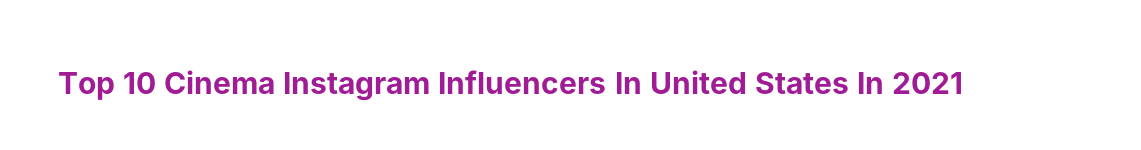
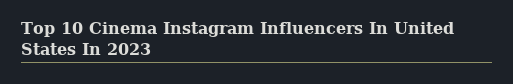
- Top 10 Cinema Instagram Influencers In United States In 2021
+ Top 10 Cinema Instagram Influencers In United States In 2023

